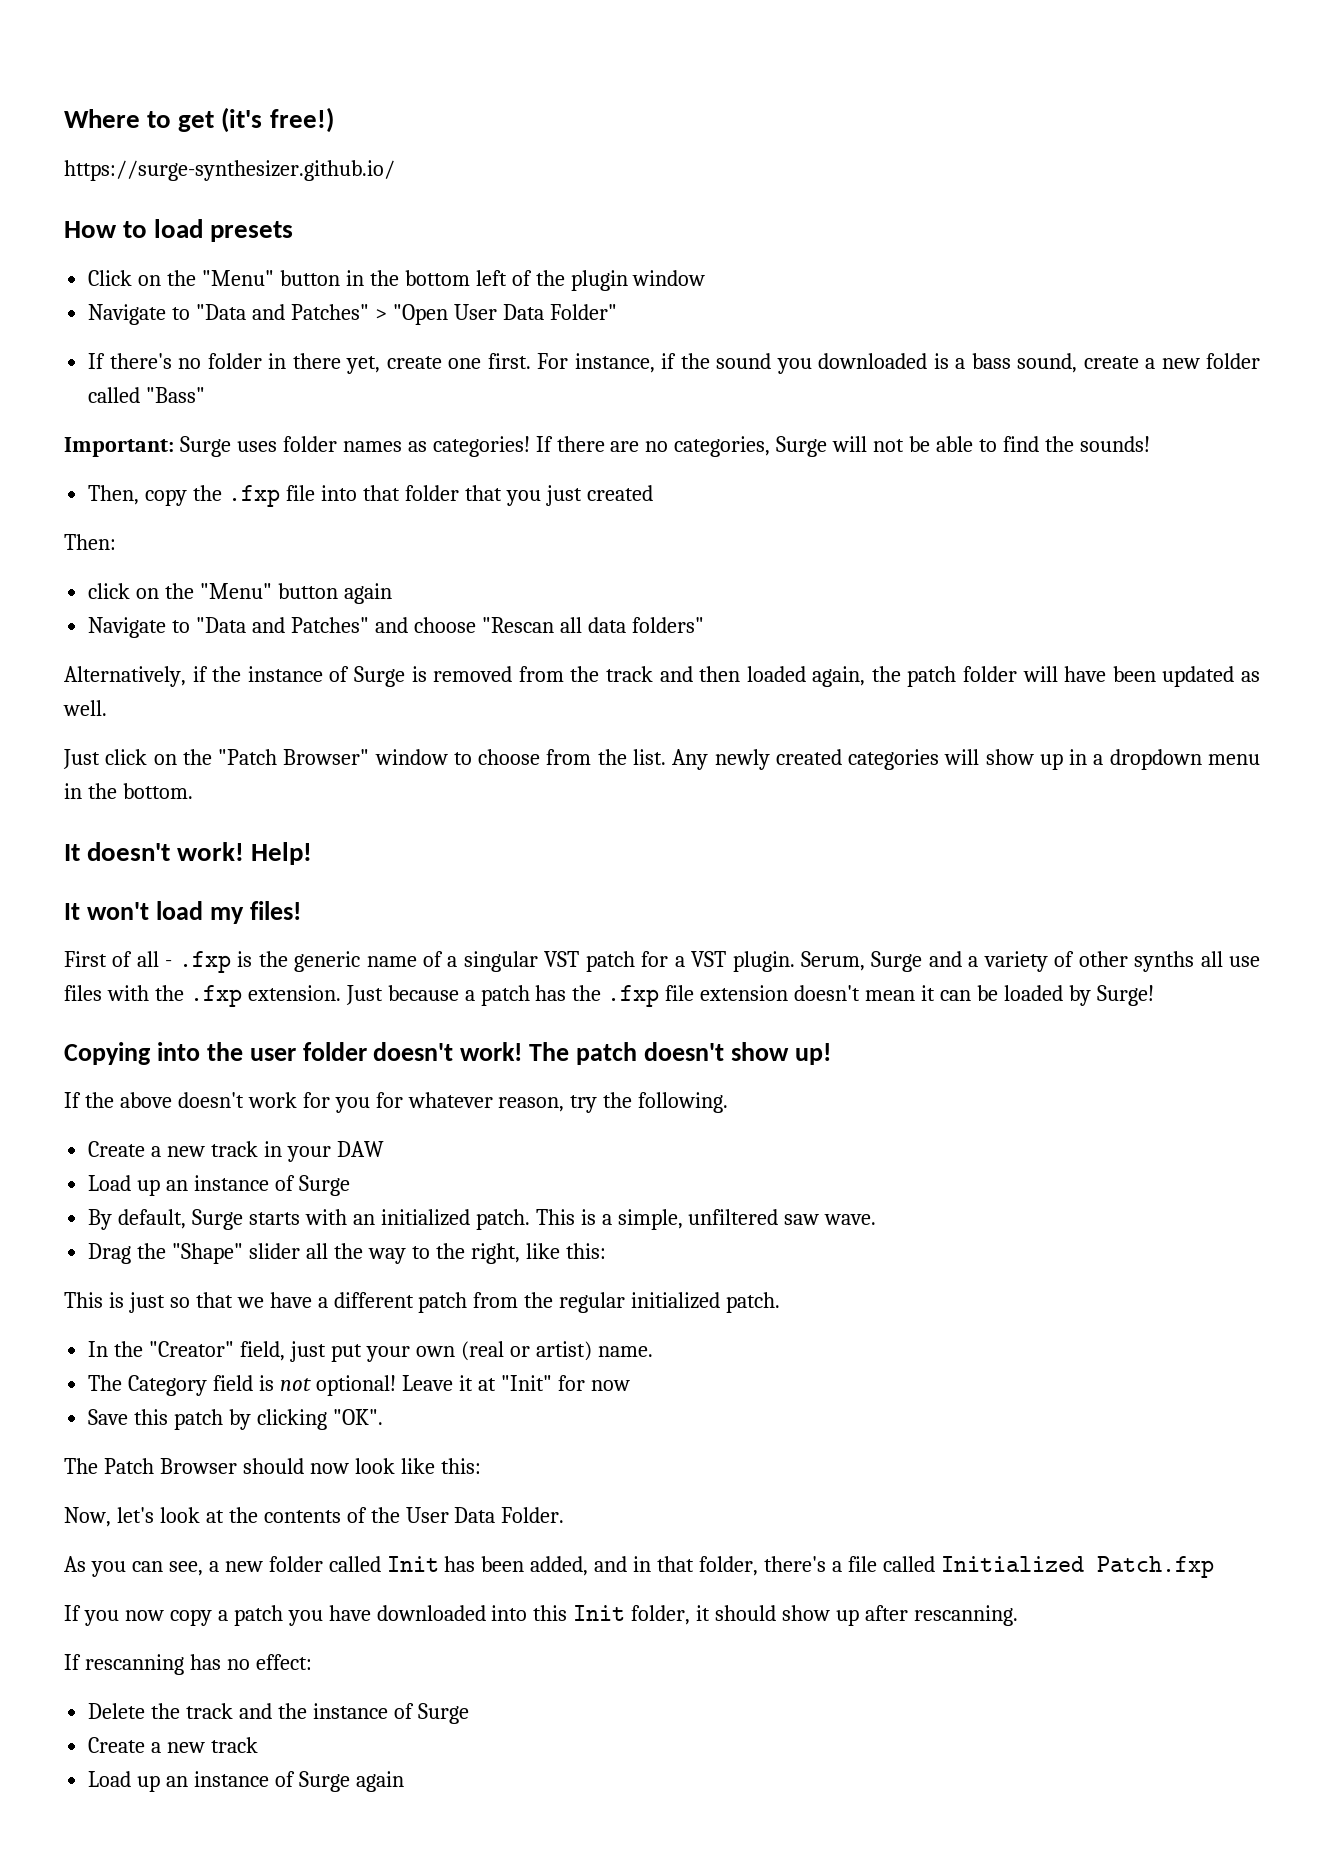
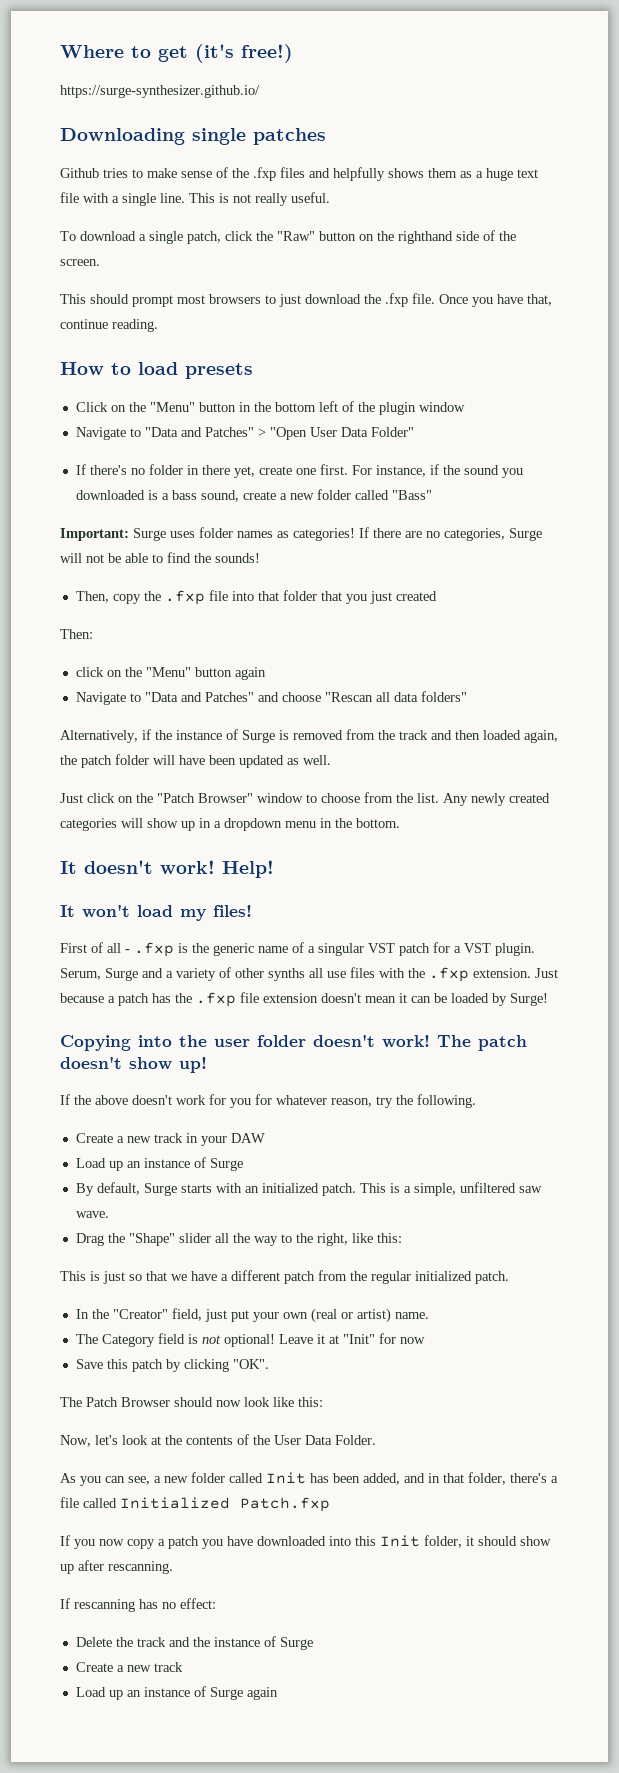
+ Downloading single patches
+ Github tries to make sense of the .fxp files and helpfully shows them as a huge text file with a single line. This is not really useful.
+ To download a single patch, click the "Raw" button on the righthand side of the screen.
+ This should prompt most browsers to just download the .fxp file. Once you have that, continue reading.

